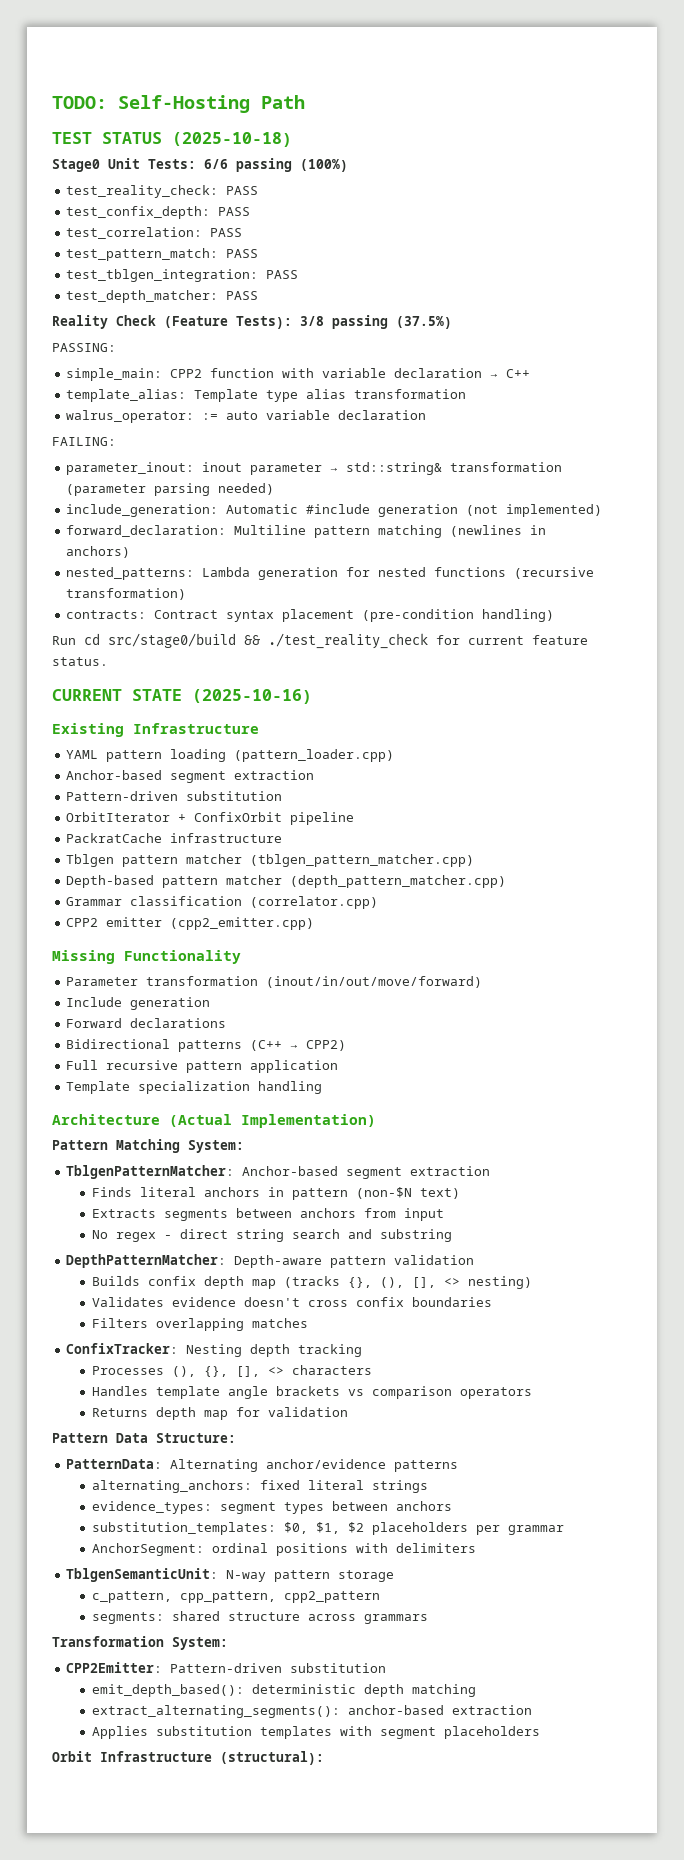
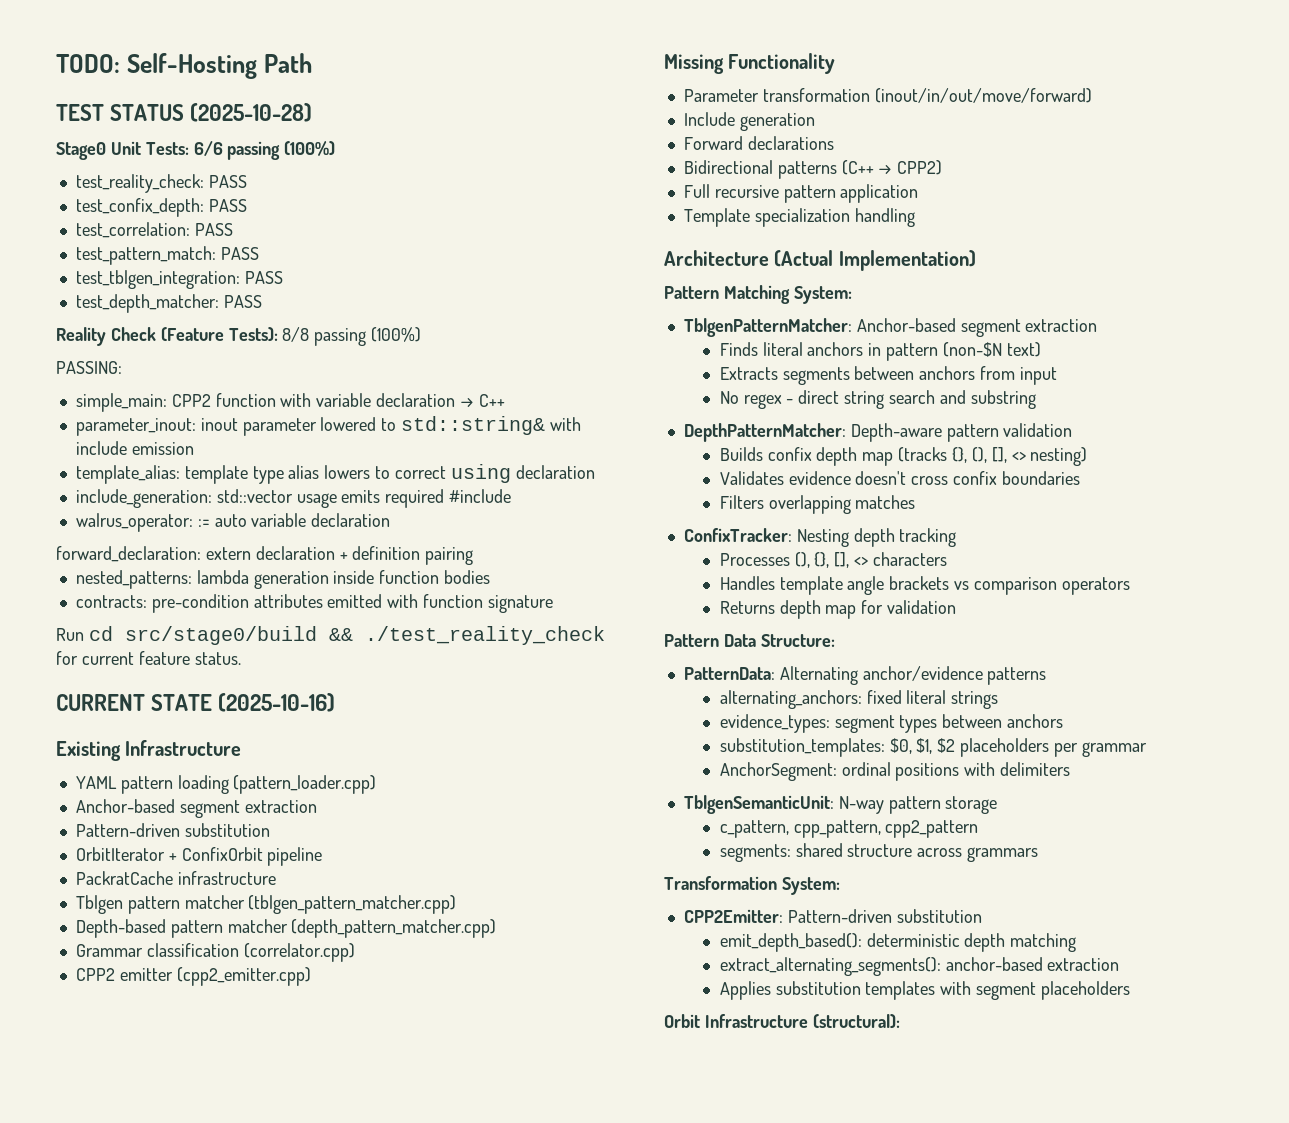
- TEST STATUS (2025-10-18)
+ TEST STATUS (2025-10-28)
- Reality Check (Feature Tests): 3/8 passing (37.5%)
+ Reality Check (Feature Tests): 8/8 passing (100%)
+ parameter_inout: inout parameter lowered to std::string& with include emission
- template_alias: Template type alias transformation
+ template_alias: template type alias lowers to correct using declaration
+ include_generation: std::vector usage emits required #include
- FAILING:
- parameter_inout: inout parameter → std::string& transformation (parameter parsing needed)
- include_generation: Automatic #include generation (not implemented)
- forward_declaration: Multiline pattern matching (newlines in anchors)
- nested_patterns: Lambda generation for nested functions (recursive transformation)
- contracts: Contract syntax placement (pre-condition handling)
+ forward_declaration: extern declaration + definition pairing
+ nested_patterns: lambda generation inside function bodies
+ contracts: pre-condition attributes emitted with function signature

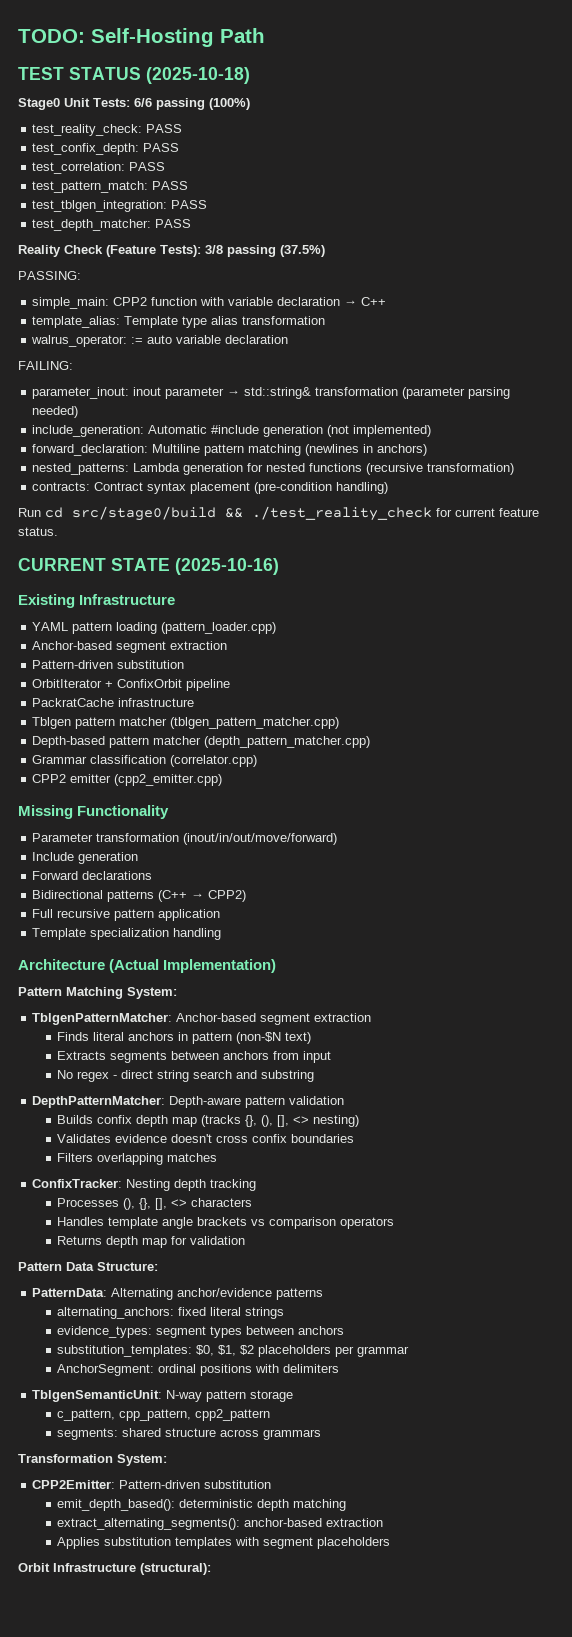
- TEST STATUS (2025-10-28)
+ TEST STATUS (2025-10-18)
- Reality Check (Feature Tests): 8/8 passing (100%)
+ Reality Check (Feature Tests): 3/8 passing (37.5%)
- parameter_inout: inout parameter lowered to std::string& with include emission
- template_alias: template type alias lowers to correct using declaration
- include_generation: std::vector usage emits required #include
+ template_alias: Template type alias transformation
- forward_declaration: extern declaration + definition pairing
- nested_patterns: lambda generation inside function bodies
- contracts: pre-condition attributes emitted with function signature
+ FAILING:
+ parameter_inout: inout parameter → std::string& transformation (parameter parsing needed)
+ include_generation: Automatic #include generation (not implemented)
+ forward_declaration: Multiline pattern matching (newlines in anchors)
+ nested_patterns: Lambda generation for nested functions (recursive transformation)
+ contracts: Contract syntax placement (pre-condition handling)

